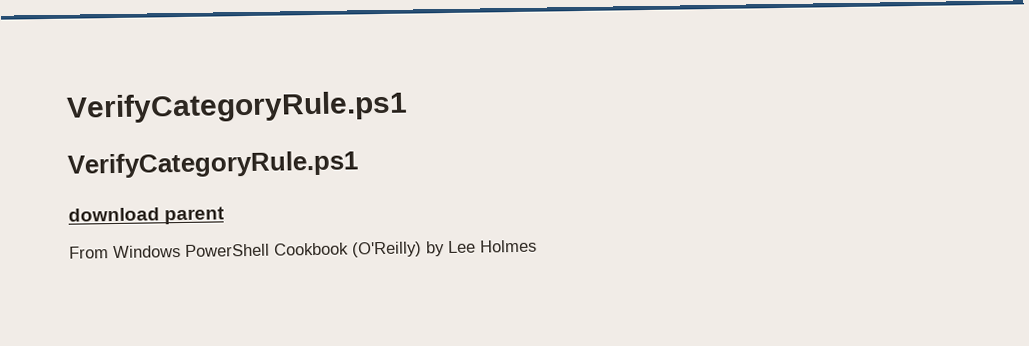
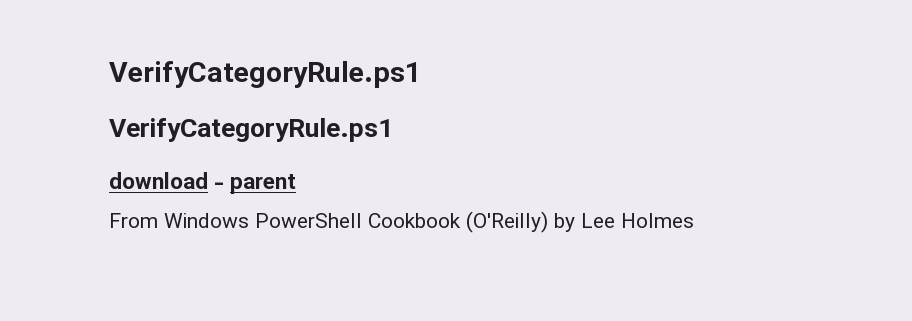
- download parent
+ download - parent

